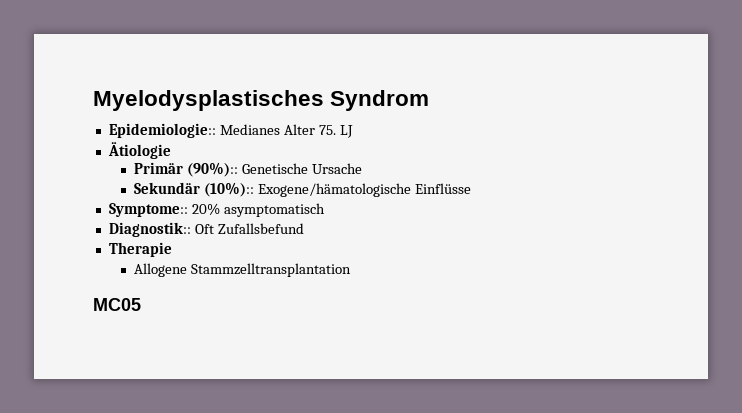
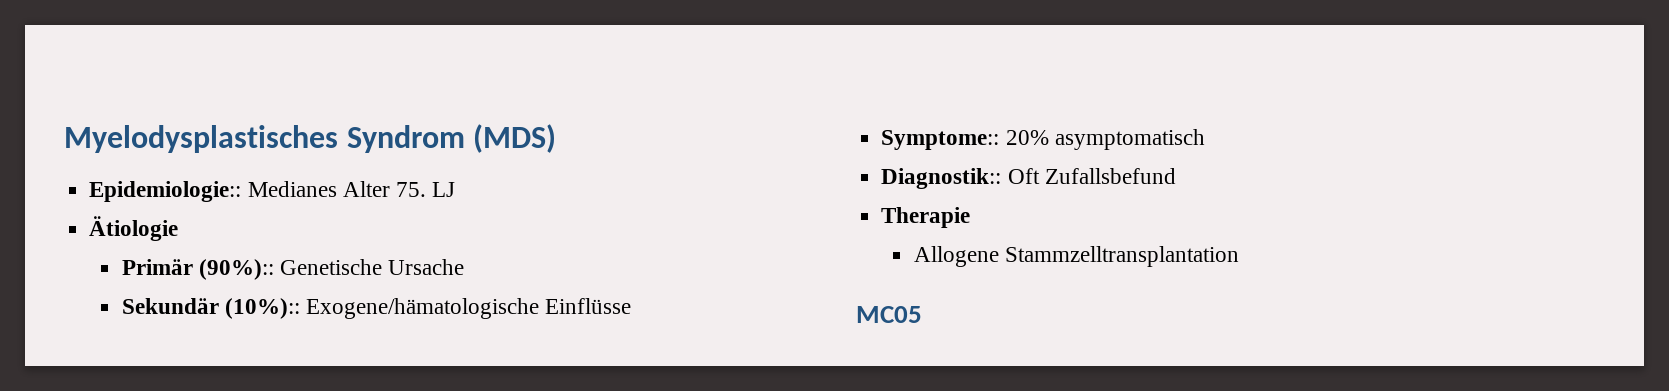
- Myelodysplastisches Syndrom
+ Myelodysplastisches Syndrom (MDS)

